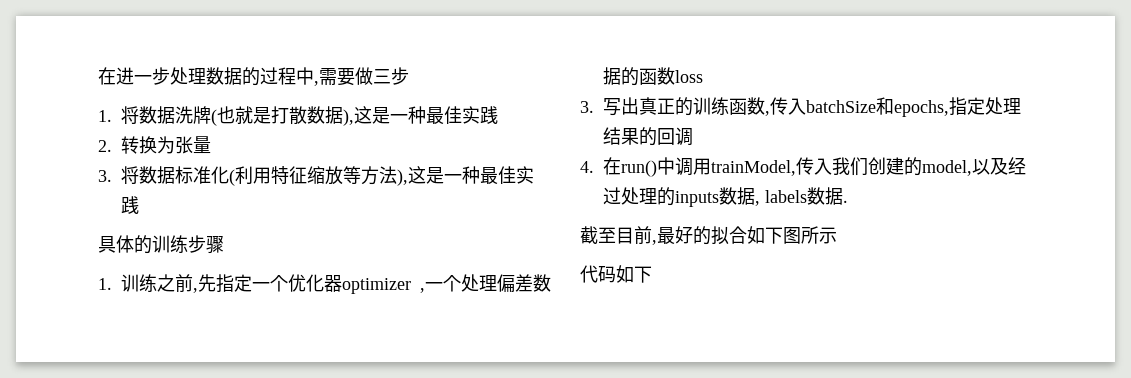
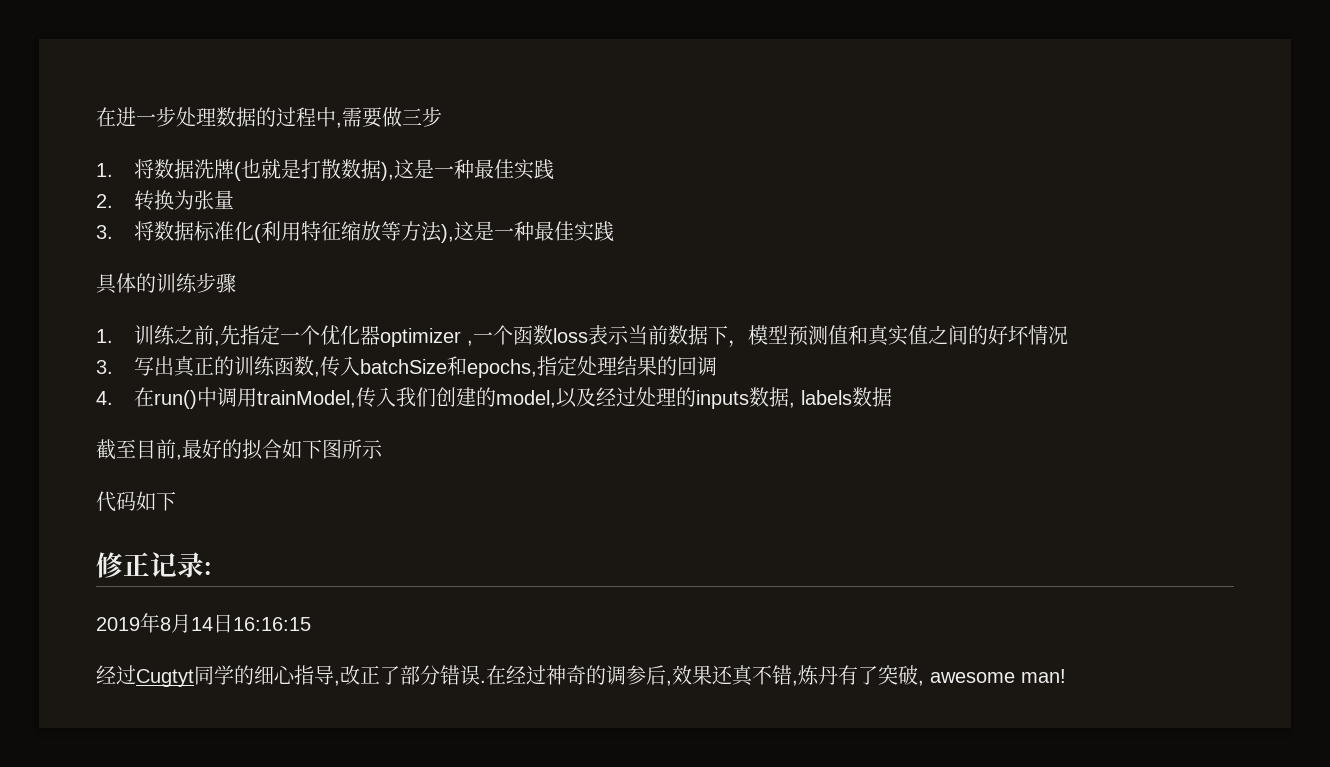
- 1.训练之前,先指定一个优化器optimizer ,一个处理偏差数据的函数loss
+ 1.训练之前,先指定一个优化器optimizer ,一个函数loss表示当前数据下，模型预测值和真实值之间的好坏情况
- 4.在run()中调用trainModel,传入我们创建的model,以及经过处理的inputs数据, labels数据.
+ 4.在run()中调用trainModel,传入我们创建的model,以及经过处理的inputs数据, labels数据
+ 修正记录:
+ 2019年8月14日16:16:15
+ 经过Cugtyt同学的细心指导,改正了部分错误.在经过神奇的调参后,效果还真不错,炼丹有了突破, awesome man!

